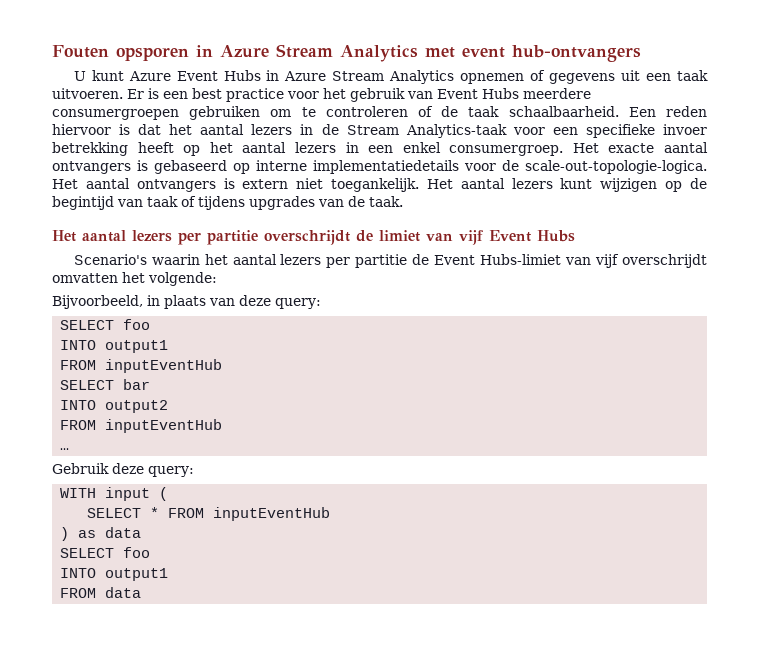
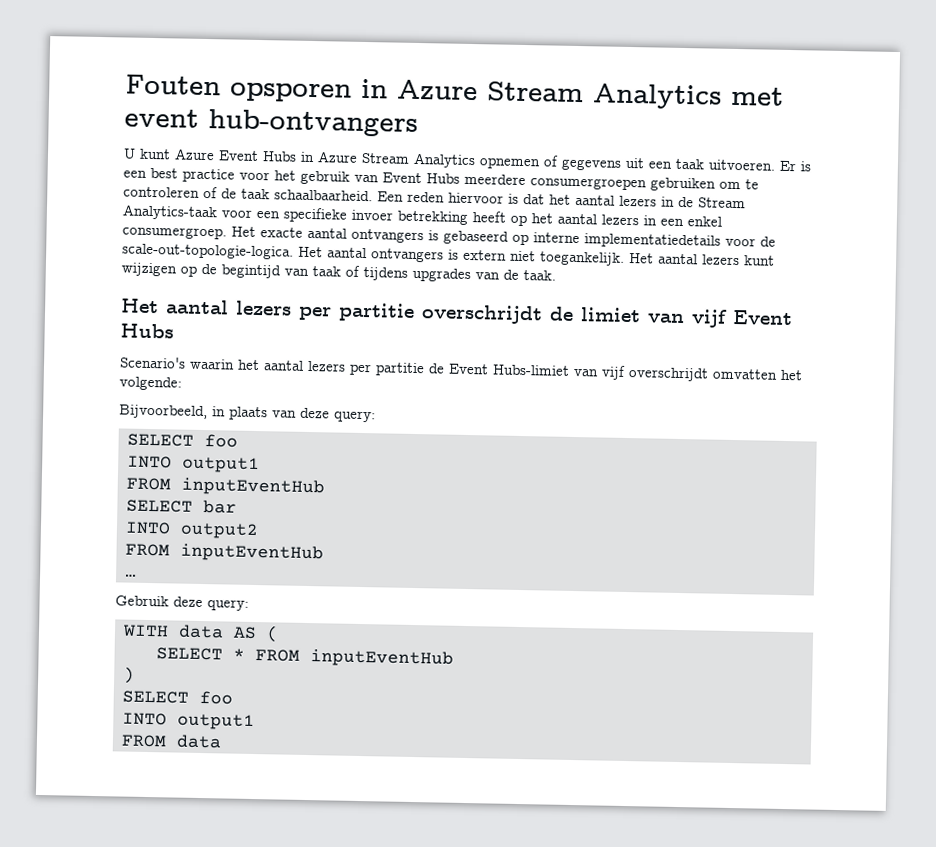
- WITH input (
+ WITH data AS (
- ) as data
+ )

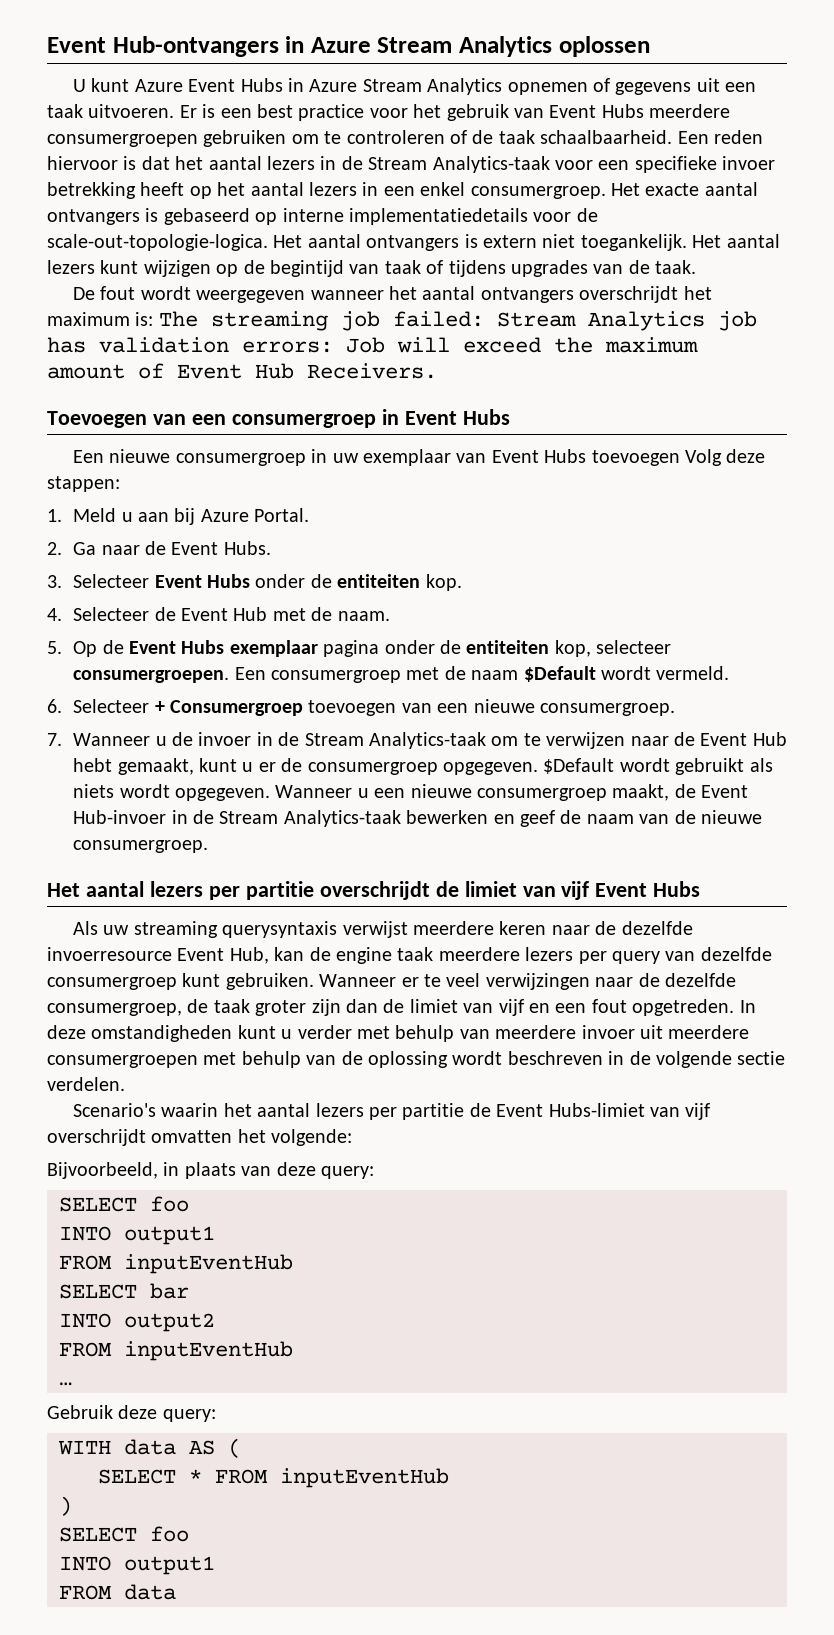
- Fouten opsporen in Azure Stream Analytics met event hub-ontvangers
+ Event Hub-ontvangers in Azure Stream Analytics oplossen
+ De fout wordt weergegeven wanneer het aantal ontvangers overschrijdt het maximum is: The streaming job failed: Stream Analytics job has validation errors: Job will exceed the maximum amount of Event Hub Receivers.
+ Toevoegen van een consumergroep in Event Hubs
+ Een nieuwe consumergroep in uw exemplaar van Event Hubs toevoegen Volg deze stappen:
+ 1. Meld u aan bij Azure Portal.
+ 2. Ga naar de Event Hubs.
+ 3. Selecteer Event Hubs onder de entiteiten kop.
+ 4. Selecteer de Event Hub met de naam.
+ 5. Op de Event Hubs exemplaar pagina onder de entiteiten kop, selecteer consumergroepen. Een consumergroep met de naam $Default wordt vermeld.
+ 6. Selecteer + Consumergroep toevoegen van een nieuwe consumergroep.
+ 7. Wanneer u de invoer in de Stream Analytics-taak om te verwijzen naar de Event Hub hebt gemaakt, kunt u er de consumergroep opgegeven. $Default wordt gebruikt als niets wordt opgegeven. Wanneer u een nieuwe consumergroep maakt, de Event Hub-invoer in de Stream Analytics-taak bewerken en geef de naam van de nieuwe consumergroep.
+ Als uw streaming querysyntaxis verwijst meerdere keren naar de dezelfde invoerresource Event Hub, kan de engine taak meerdere lezers per query van dezelfde consumergroep kunt gebruiken. Wanneer er te veel verwijzingen naar de dezelfde consumergroep, de taak groter zijn dan de limiet van vijf en een fout opgetreden. In deze omstandigheden kunt u verder met behulp van meerdere invoer uit meerdere consumergroepen met behulp van de oplossing wordt beschreven in de volgende sectie verdelen.

